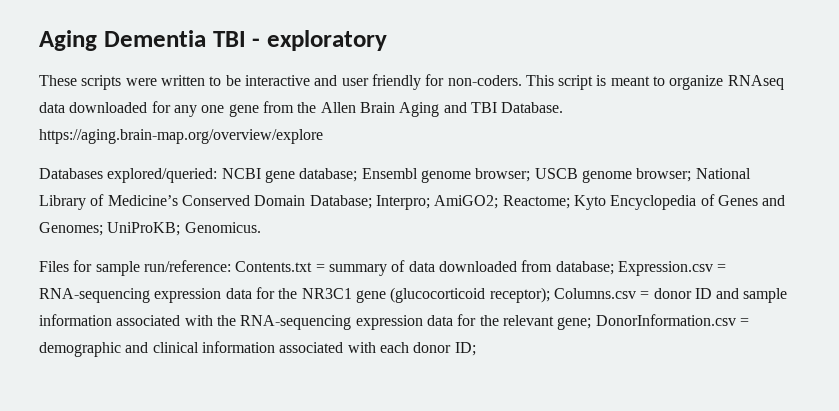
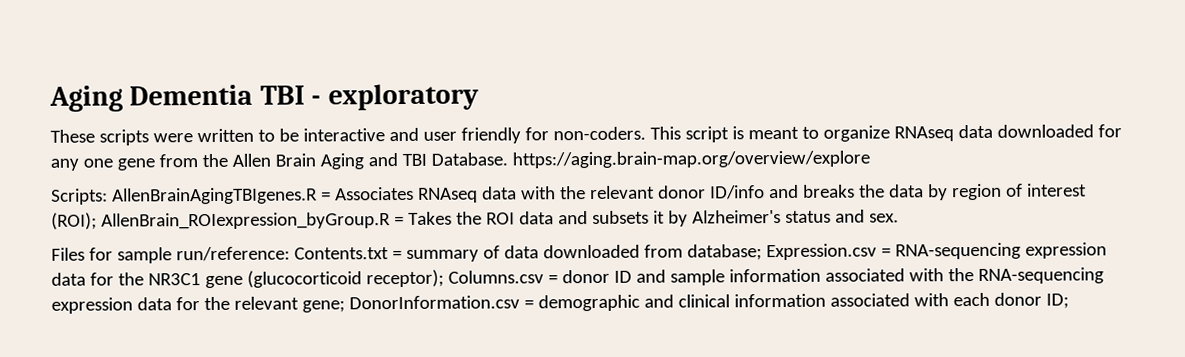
- Databases explored/queried: NCBI gene database; Ensembl genome browser; USCB genome browser; National Library of Medicine’s Conserved Domain Database; Interpro; AmiGO2; Reactome; Kyto Encyclopedia of Genes and Genomes; UniProKB; Genomicus.
+ Scripts: AllenBrainAgingTBIgenes.R = Associates RNAseq data with the relevant donor ID/info and breaks the data by region of interest (ROI); AllenBrain_ROIexpression_byGroup.R = Takes the ROI data and subsets it by Alzheimer's status and sex.

